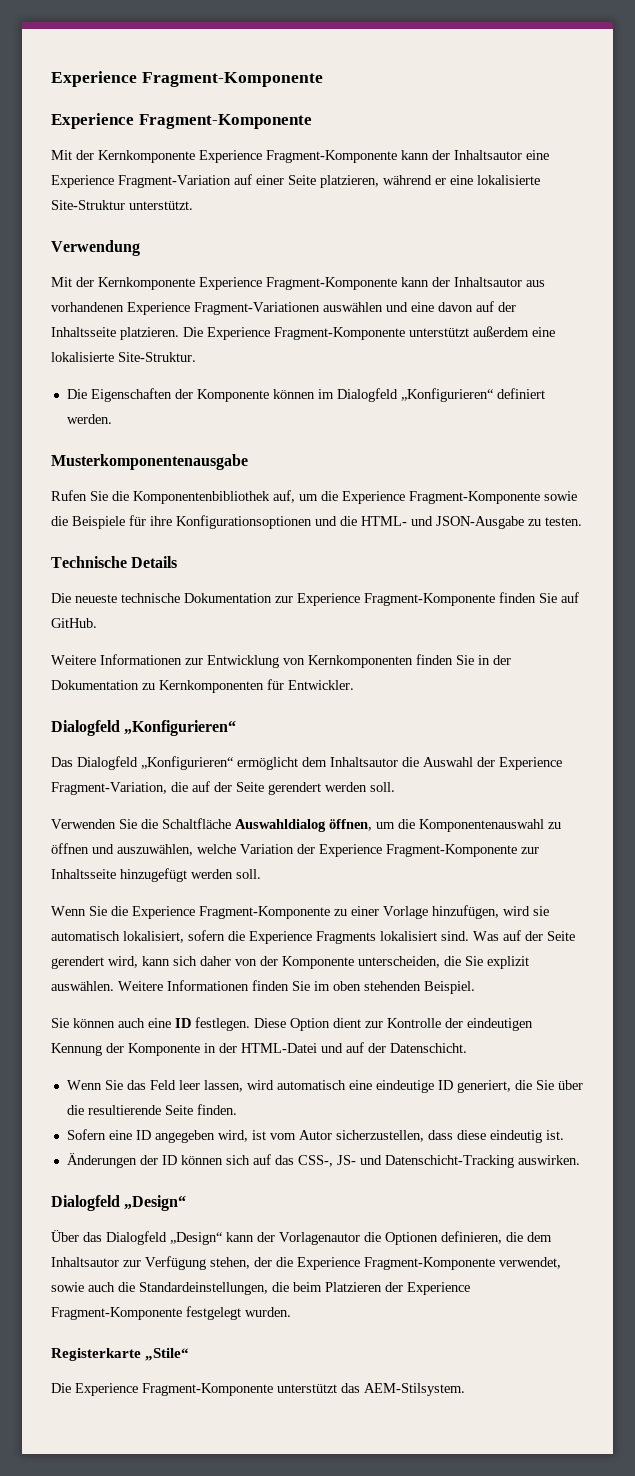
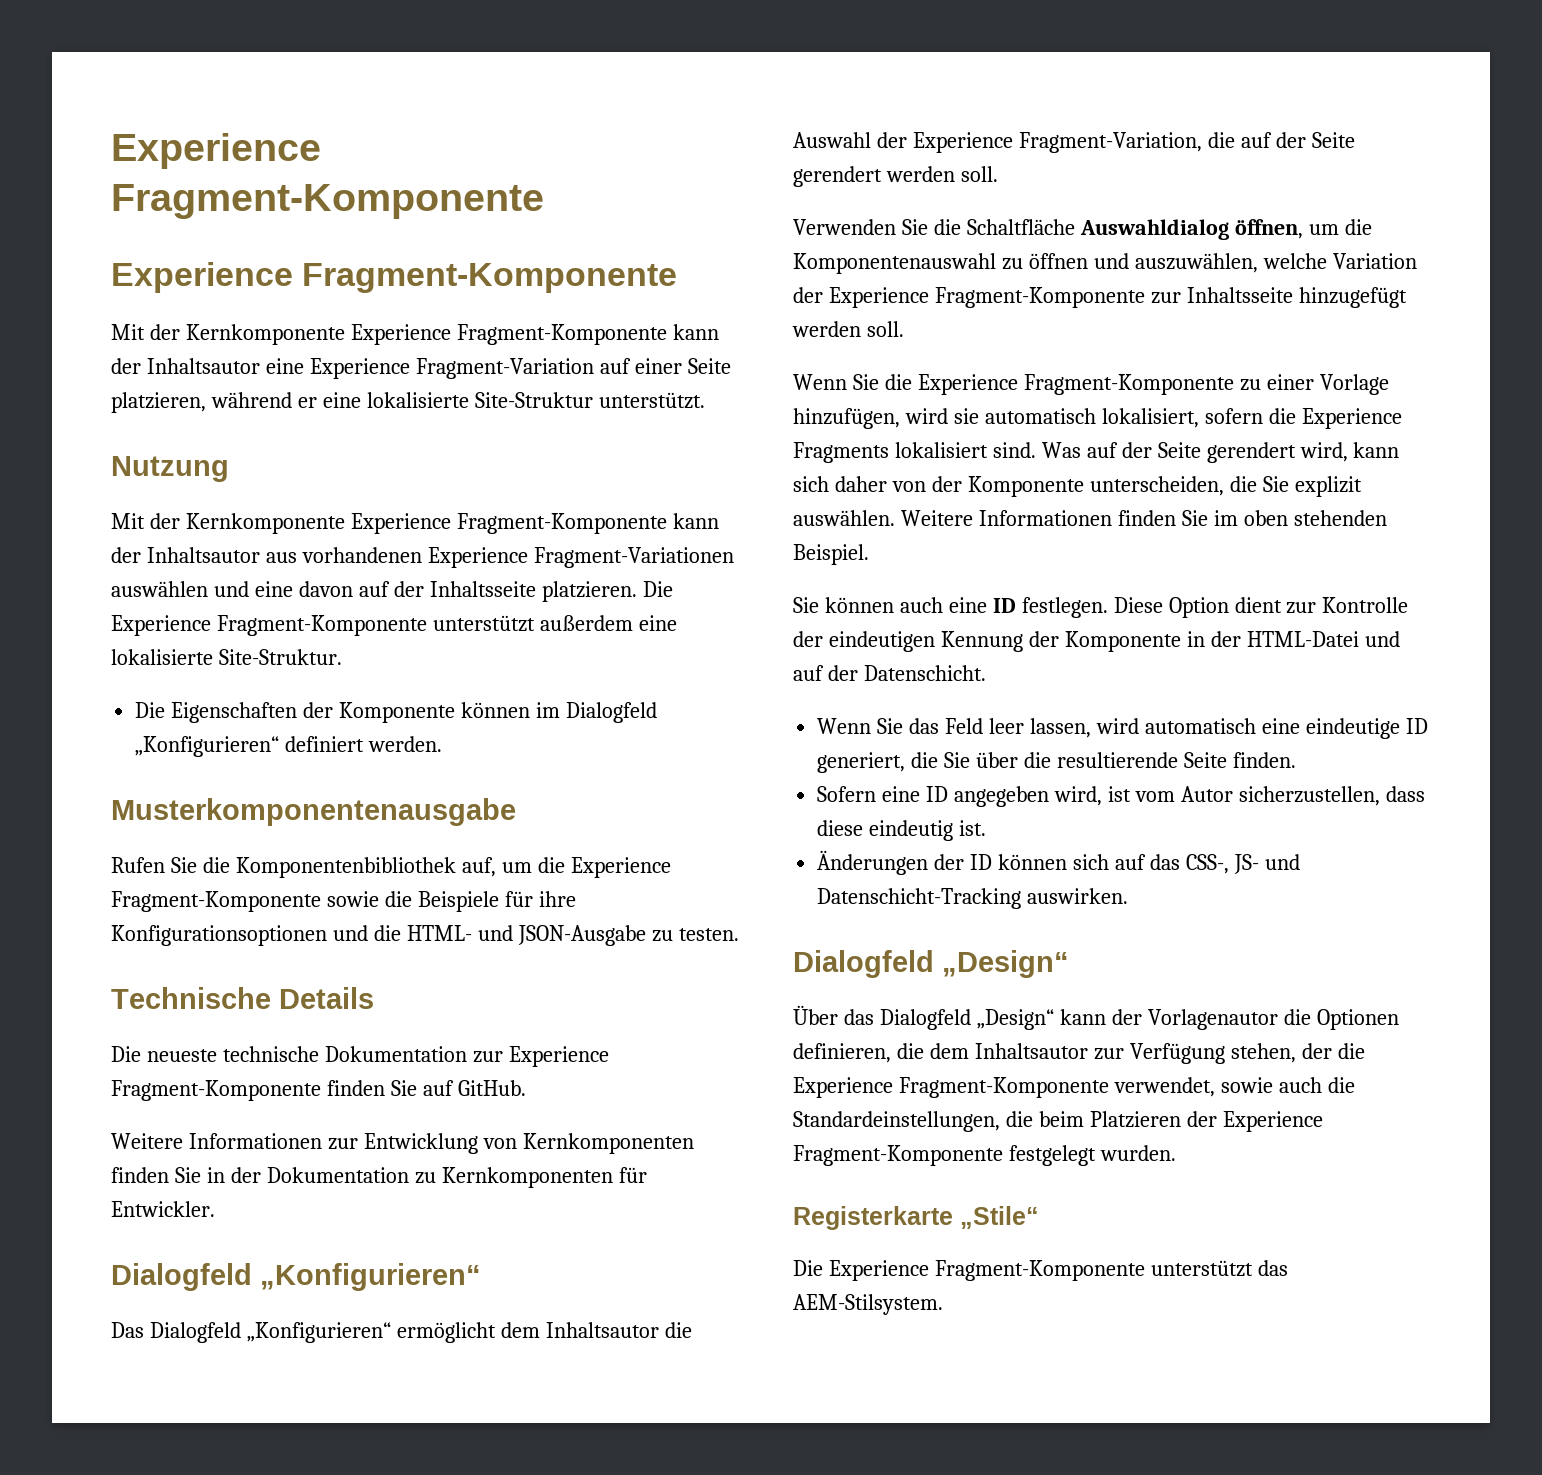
- Verwendung
+ Nutzung

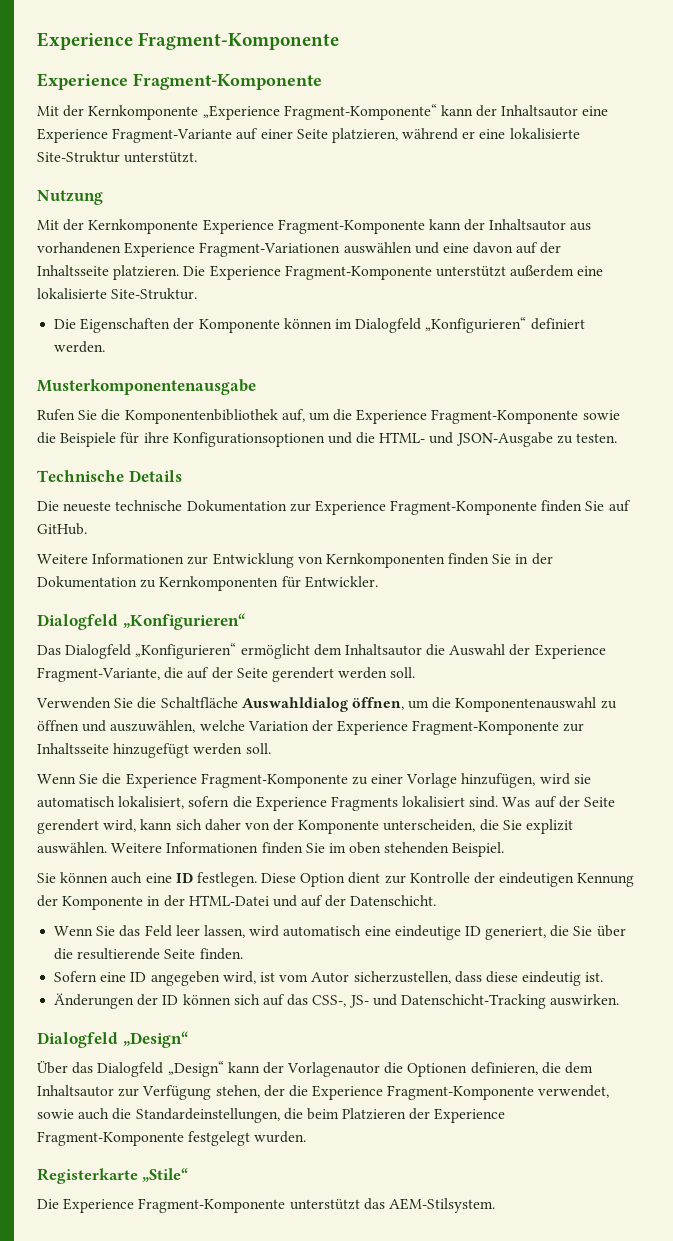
- Mit der Kernkomponente Experience Fragment-Komponente kann der Inhaltsautor eine Experience Fragment-Variation auf einer Seite platzieren, während er eine lokalisierte Site-Struktur unterstützt.
+ Mit der Kernkomponente „Experience Fragment-Komponente“ kann der Inhaltsautor eine Experience Fragment-Variante auf einer Seite platzieren, während er eine lokalisierte Site-Struktur unterstützt.
- Das Dialogfeld „Konfigurieren“ ermöglicht dem Inhaltsautor die Auswahl der Experience Fragment-Variation, die auf der Seite gerendert werden soll.
+ Das Dialogfeld „Konfigurieren“ ermöglicht dem Inhaltsautor die Auswahl der Experience Fragment-Variante, die auf der Seite gerendert werden soll.

